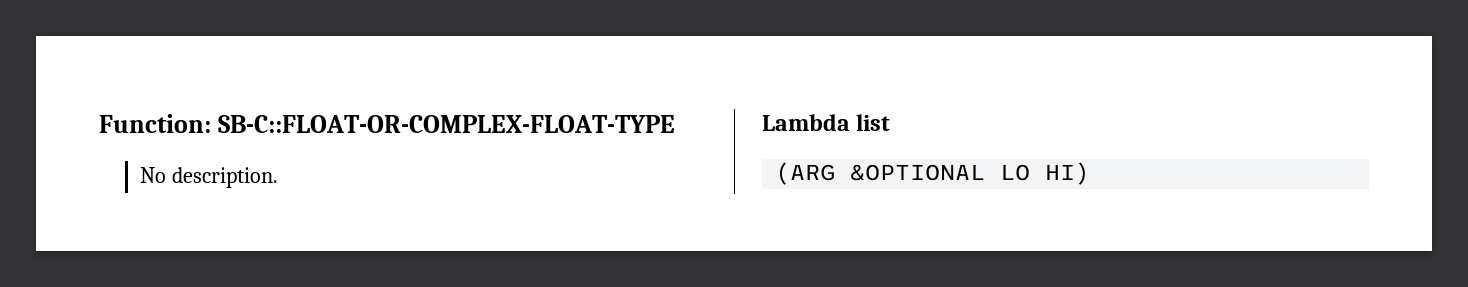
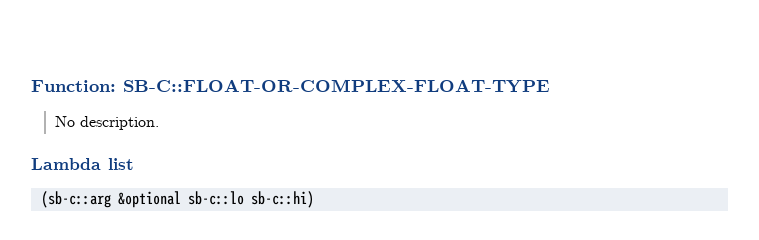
- (ARG &OPTIONAL LO HI)
+ (sb-c::arg &optional sb-c::lo sb-c::hi)

